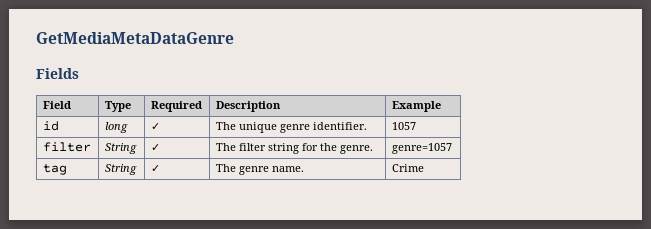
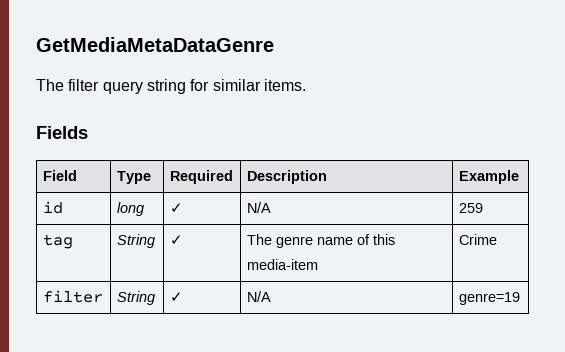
+ The filter query string for similar items.
- id | long | ✓ | The unique genre identifier. | 1057
- filter | String | ✓ | The filter string for the genre. | genre=1057
+ id | long | ✓ | N/A | 259
- tag | String | ✓ | The genre name. | Crime
+ tag | String | ✓ | The genre name of this media-item | Crime
+ filter | String | ✓ | N/A | genre=19

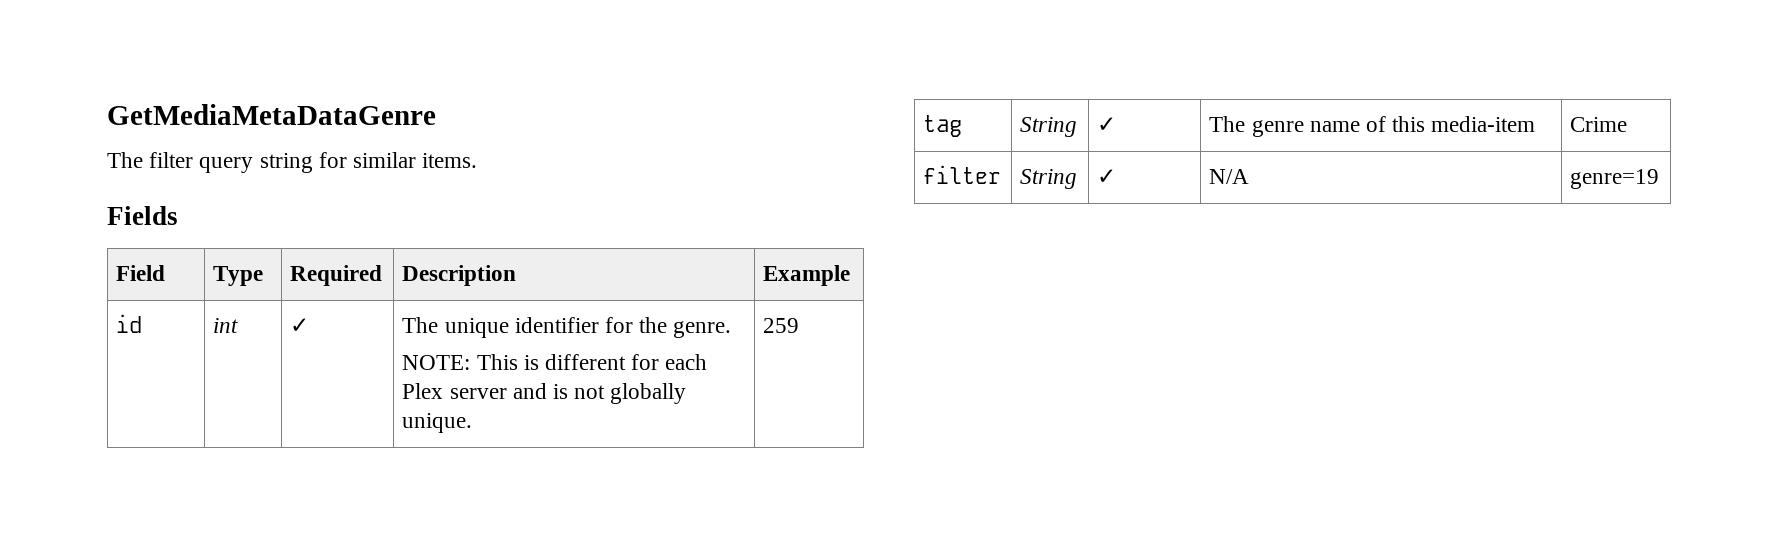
- id | long | ✓ | N/A | 259
+ id | int | ✓ | The unique identifier for the genre.
+ NOTE: This is different for each Plex server and is not globally unique. | 259

